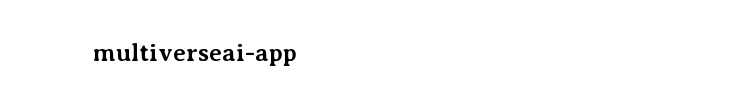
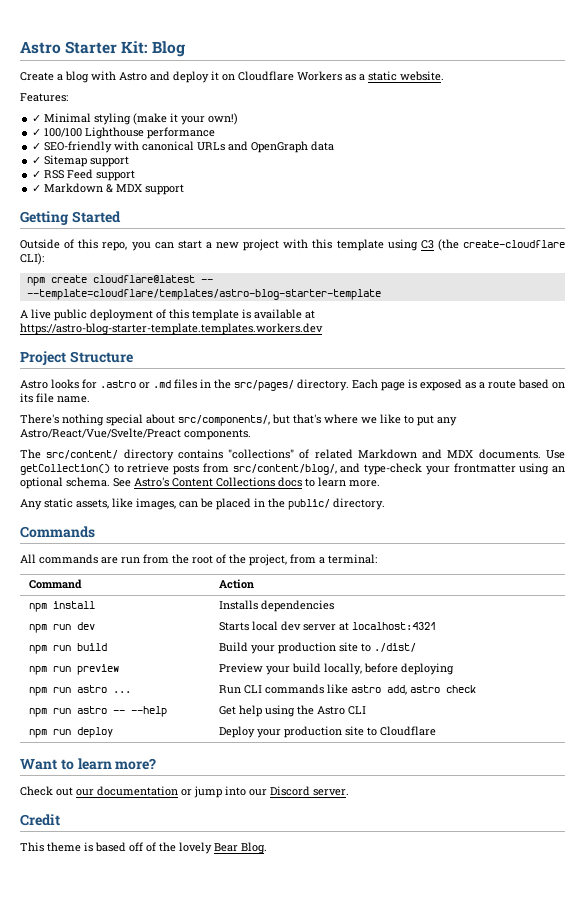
- multiverseai-app
+ Astro Starter Kit: Blog
+ Create a blog with Astro and deploy it on Cloudflare Workers as a static website.
+ Features:
+ ✓ Minimal styling (make it your own!)
+ ✓ 100/100 Lighthouse performance
+ ✓ SEO-friendly with canonical URLs and OpenGraph data
+ ✓ Sitemap support
+ ✓ RSS Feed support
+ ✓ Markdown & MDX support
+ Getting Started
+ Outside of this repo, you can start a new project with this template using C3 (the create-cloudflare CLI):
+ npm create cloudflare@latest -- --template=cloudflare/templates/astro-blog-starter-template
+ A live public deployment of this template is available at https://astro-blog-starter-template.templates.workers.dev
+ Project Structure
+ Astro looks for .astro or .md files in the src/pages/ directory. Each page is exposed as a route based on its file name.
+ There's nothing special about src/components/, but that's where we like to put any Astro/React/Vue/Svelte/Preact components.
+ The src/content/ directory contains "collections" of related Markdown and MDX documents. Use getCollection() to retrieve posts from src/content/blog/, and type-check your frontmatter using an optional schema. See Astro's Content Collections docs to learn more.
+ Any static assets, like images, can be placed in the public/ directory.
+ Commands
+ All commands are run from the root of the project, from a terminal:
+ Command | Action
+ npm install | Installs dependencies
+ npm run dev | Starts local dev server at localhost:4321
+ npm run build | Build your production site to ./dist/
+ npm run preview | Preview your build locally, before deploying
+ npm run astro ... | Run CLI commands like astro add, astro check
+ npm run astro -- --help | Get help using the Astro CLI
+ npm run deploy | Deploy your production site to Cloudflare
+ Want to learn more?
+ Check out our documentation or jump into our Discord server.
+ Credit
+ This theme is based off of the lovely Bear Blog.

